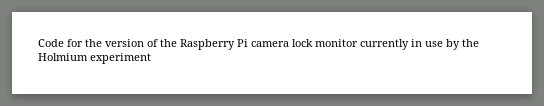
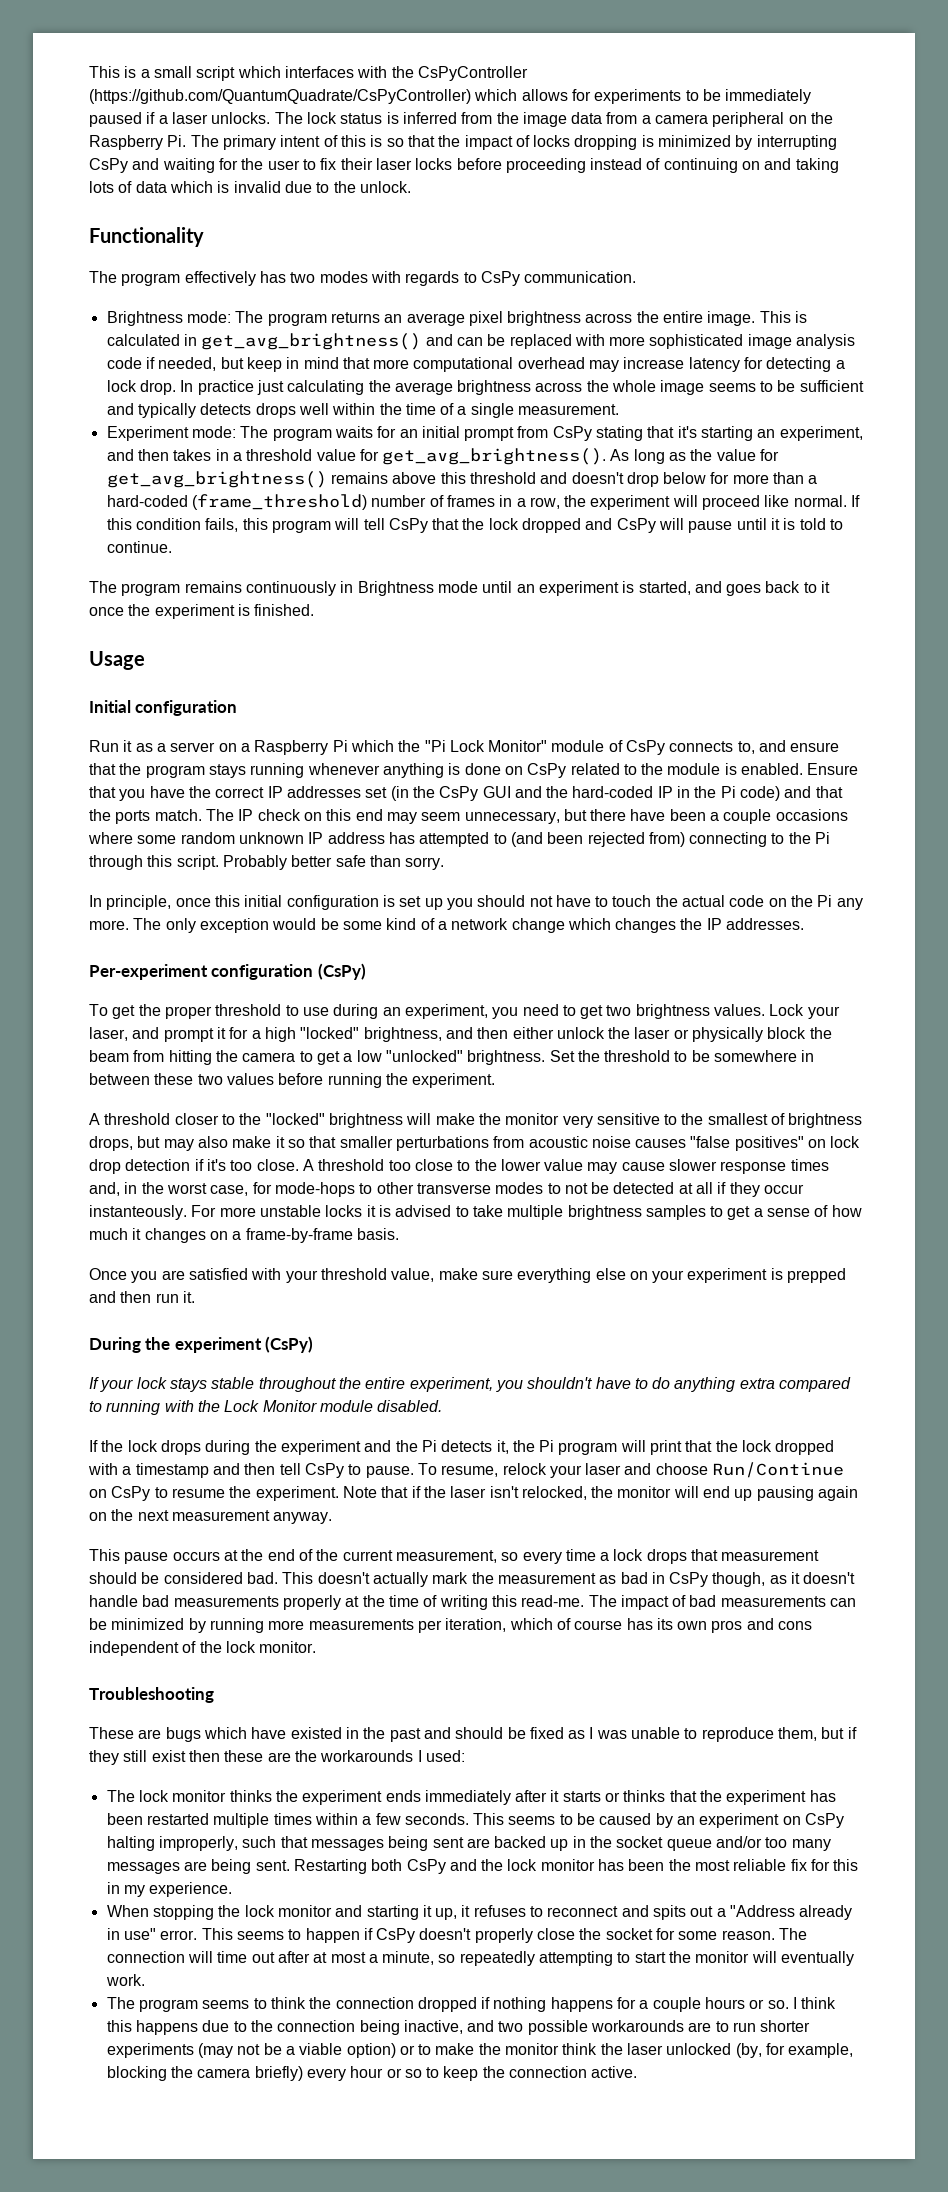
- Code for the version of the Raspberry Pi camera lock monitor currently in use by the Holmium experiment
+ This is a small script which interfaces with the CsPyController (https://github.com/QuantumQuadrate/CsPyController) which allows for experiments to be immediately paused if a laser unlocks. The lock status is inferred from the image data from a camera peripheral on the Raspberry Pi. The primary intent of this is so that the impact of locks dropping is minimized by interrupting CsPy and waiting for the user to fix their laser locks before proceeding instead of continuing on and taking lots of data which is invalid due to the unlock.
+ Functionality
+ The program effectively has two modes with regards to CsPy communication.
+ Brightness mode: The program returns an average pixel brightness across the entire image. This is calculated in get_avg_brightness() and can be replaced with more sophisticated image analysis code if needed, but keep in mind that more computational overhead may increase latency for detecting a lock drop. In practice just calculating the average brightness across the whole image seems to be sufficient and typically detects drops well within the time of a single measurement.
+ Experiment mode: The program waits for an initial prompt from CsPy stating that it's starting an experiment, and then takes in a threshold value for get_avg_brightness(). As long as the value for get_avg_brightness() remains above this threshold and doesn't drop below for more than a hard-coded (frame_threshold) number of frames in a row, the experiment will proceed like normal. If this condition fails, this program will tell CsPy that the lock dropped and CsPy will pause until it is told to continue.
+ The program remains continuously in Brightness mode until an experiment is started, and goes back to it once the experiment is finished.
+ Usage
+ Initial configuration
+ Run it as a server on a Raspberry Pi which the "Pi Lock Monitor" module of CsPy connects to, and ensure that the program stays running whenever anything is done on CsPy related to the module is enabled. Ensure that you have the correct IP addresses set (in the CsPy GUI and the hard-coded IP in the Pi code) and that the ports match. The IP check on this end may seem unnecessary, but there have been a couple occasions where some random unknown IP address has attempted to (and been rejected from) connecting to the Pi through this script. Probably better safe than sorry.
+ In principle, once this initial configuration is set up you should not have to touch the actual code on the Pi any more. The only exception would be some kind of a network change which changes the IP addresses.
+ Per-experiment configuration (CsPy)
+ To get the proper threshold to use during an experiment, you need to get two brightness values. Lock your laser, and prompt it for a high "locked" brightness, and then either unlock the laser or physically block the beam from hitting the camera to get a low "unlocked" brightness. Set the threshold to be somewhere in between these two values before running the experiment.
+ A threshold closer to the "locked" brightness will make the monitor very sensitive to the smallest of brightness drops, but may also make it so that smaller perturbations from acoustic noise causes "false positives" on lock drop detection if it's too close. A threshold too close to the lower value may cause slower response times and, in the worst case, for mode-hops to other transverse modes to not be detected at all if they occur instanteously. For more unstable locks it is advised to take multiple brightness samples to get a sense of how much it changes on a frame-by-frame basis.
+ Once you are satisfied with your threshold value, make sure everything else on your experiment is prepped and then run it.
+ During the experiment (CsPy)
+ If your lock stays stable throughout the entire experiment, you shouldn't have to do anything extra compared to running with the Lock Monitor module disabled.
+ If the lock drops during the experiment and the Pi detects it, the Pi program will print that the lock dropped with a timestamp and then tell CsPy to pause. To resume, relock your laser and choose Run/Continue on CsPy to resume the experiment. Note that if the laser isn't relocked, the monitor will end up pausing again on the next measurement anyway.
+ This pause occurs at the end of the current measurement, so every time a lock drops that measurement should be considered bad. This doesn't actually mark the measurement as bad in CsPy though, as it doesn't handle bad measurements properly at the time of writing this read-me. The impact of bad measurements can be minimized by running more measurements per iteration, which of course has its own pros and cons independent of the lock monitor.
+ Troubleshooting
+ These are bugs which have existed in the past and should be fixed as I was unable to reproduce them, but if they still exist then these are the workarounds I used:
+ The lock monitor thinks the experiment ends immediately after it starts or thinks that the experiment has been restarted multiple times within a few seconds. This seems to be caused by an experiment on CsPy halting improperly, such that messages being sent are backed up in the socket queue and/or too many messages are being sent. Restarting both CsPy and the lock monitor has been the most reliable fix for this in my experience.
+ When stopping the lock monitor and starting it up, it refuses to reconnect and spits out a "Address already in use" error. This seems to happen if CsPy doesn't properly close the socket for some reason. The connection will time out after at most a minute, so repeatedly attempting to start the monitor will eventually work.
+ The program seems to think the connection dropped if nothing happens for a couple hours or so. I think this happens due to the connection being inactive, and two possible workarounds are to run shorter experiments (may not be a viable option) or to make the monitor think the laser unlocked (by, for example, blocking the camera briefly) every hour or so to keep the connection active.

